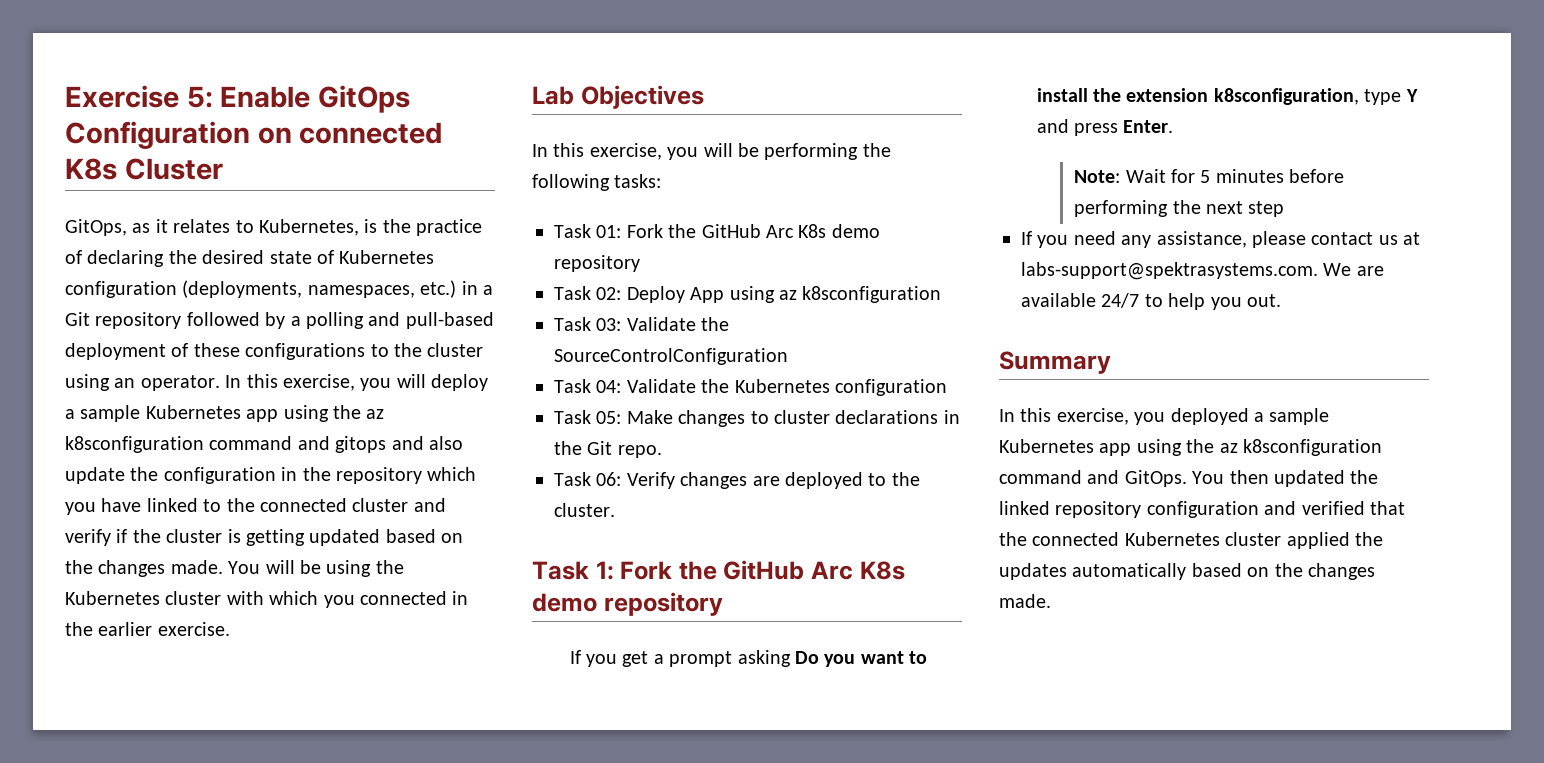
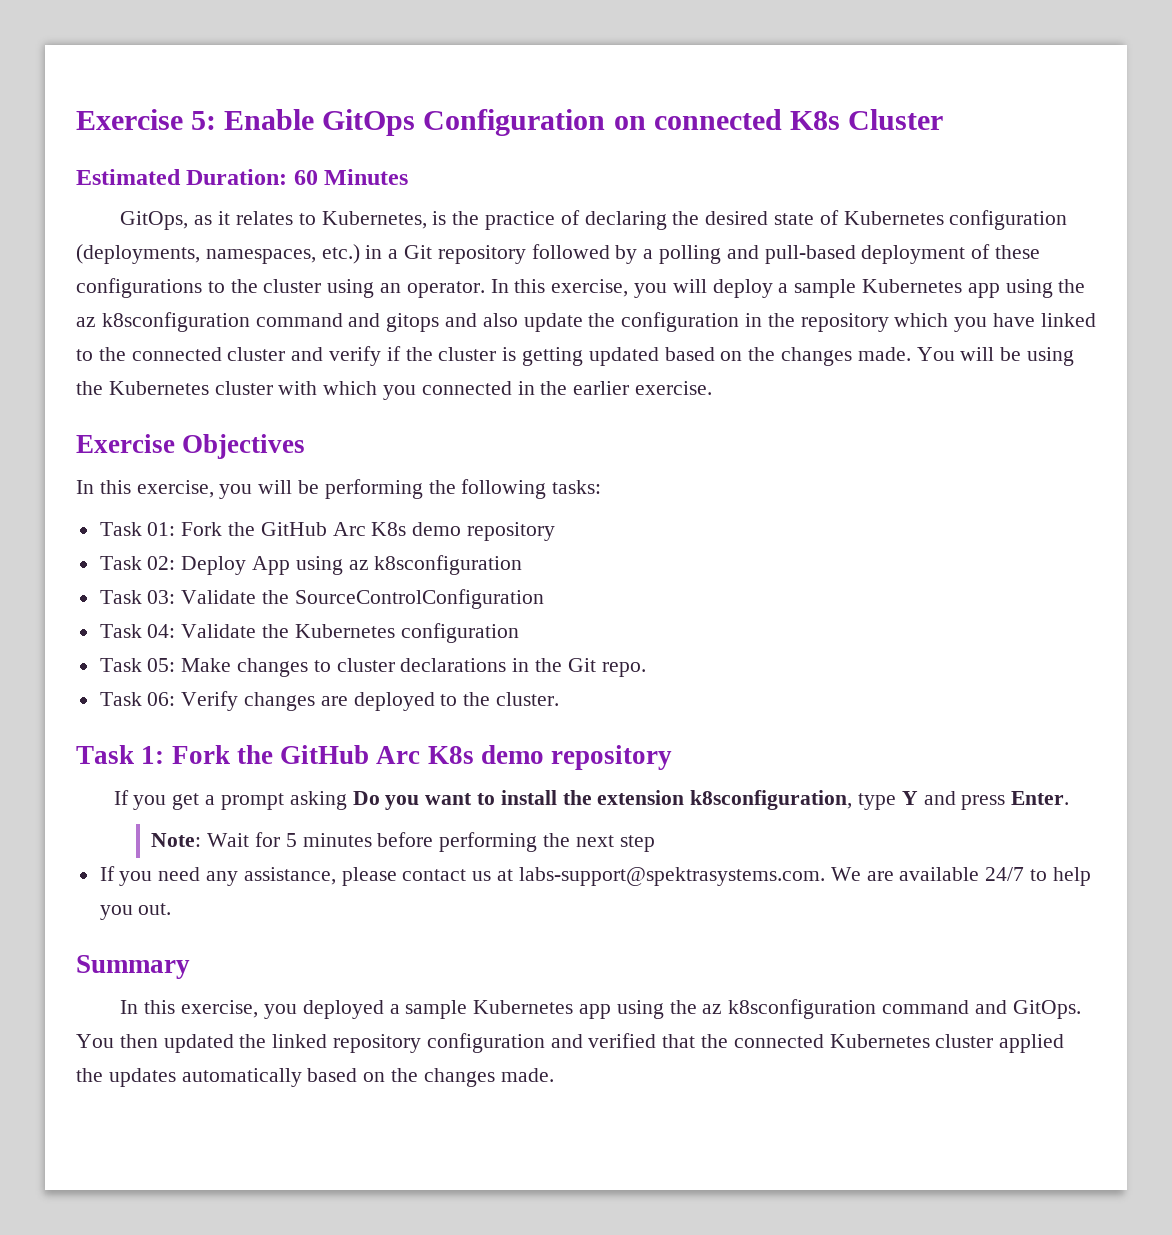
+ Estimated Duration: 60 Minutes
- Lab Objectives
+ Exercise Objectives

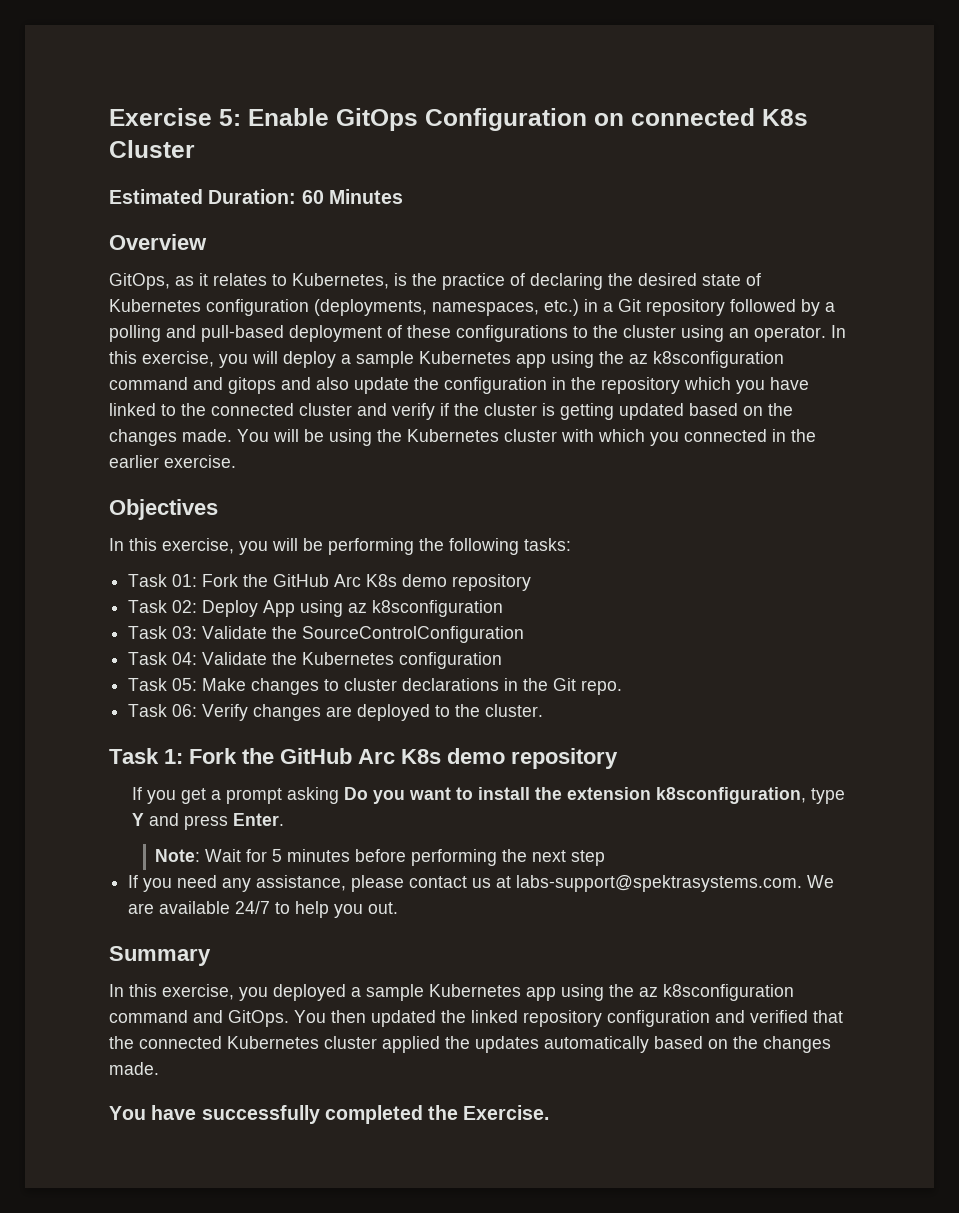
+ Overview
- Exercise Objectives
+ Objectives
+ You have successfully completed the Exercise.

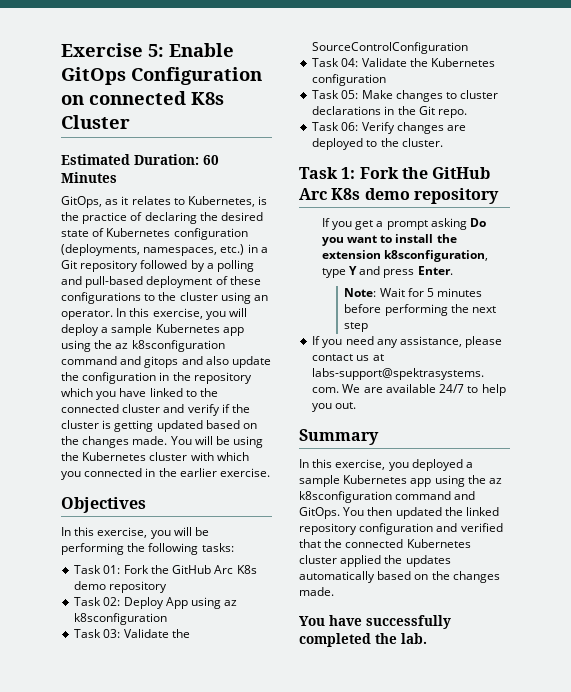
- Overview
- You have successfully completed the Exercise.
+ You have successfully completed the lab.

